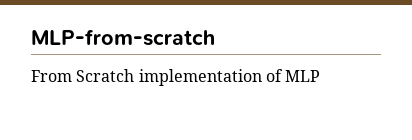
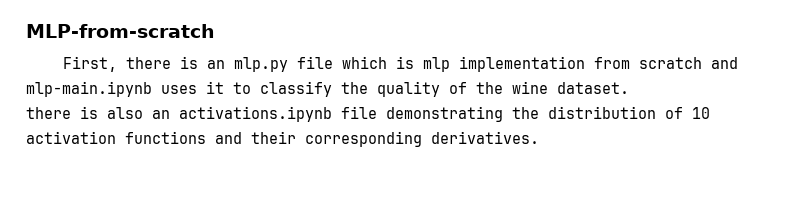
- From Scratch implementation of MLP
+ First, there is an mlp.py file which is mlp implementation from scratch and mlp-main.ipynb uses it to classify the quality of the wine dataset.
+ there is also an activations.ipynb file demonstrating the distribution of 10 activation functions and their corresponding derivatives.

